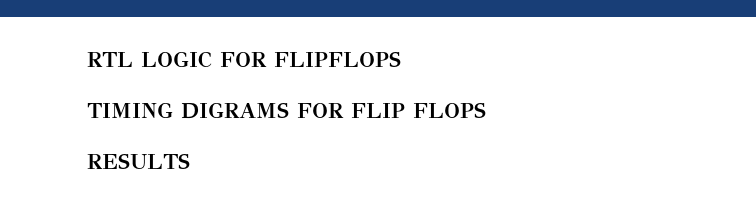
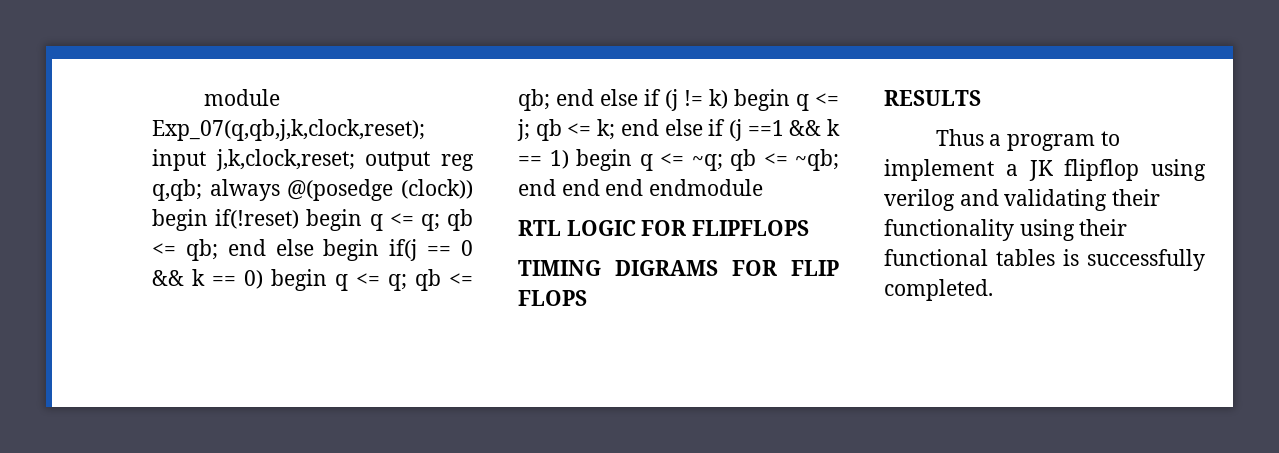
+ module Exp_07(q,qb,j,k,clock,reset); input j,k,clock,reset; output reg q,qb; always @(posedge (clock)) begin if(!reset) begin q <= q; qb <= qb; end else begin if(j == 0 && k == 0) begin q <= q; qb <= qb; end else if (j != k) begin q <= j; qb <= k; end else if (j ==1 && k == 1) begin q <= ~q; qb <= ~qb; end end end endmodule
+ Thus a program to implement a JK flipflop using verilog and validating their functionality using their functional tables is successfully completed.

